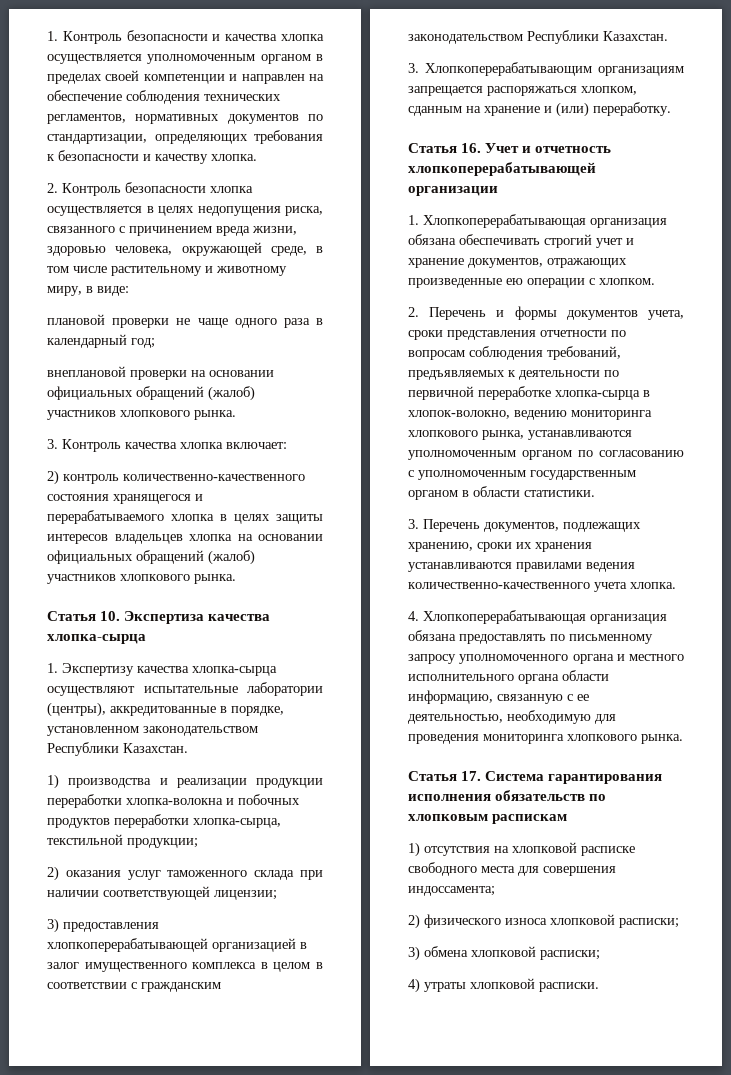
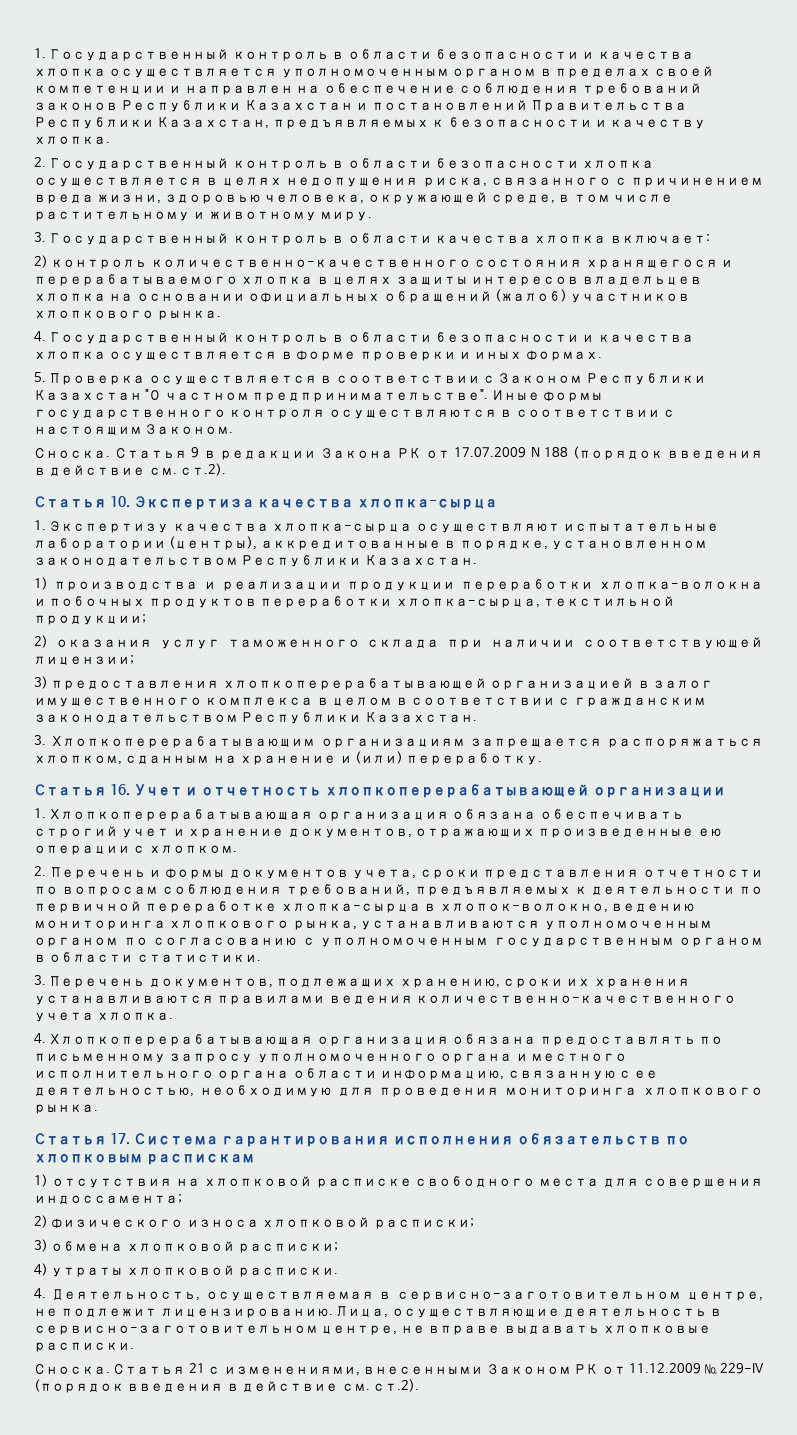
- 1. Контроль безопасности и качества хлопка осуществляется уполномоченным органом в пределах своей компетенции и направлен на обеспечение соблюдения технических регламентов, нормативных документов по стандартизации, определяющих требования к безопасности и качеству хлопка.
+ 1. Государственный контроль в области безопасности и качества хлопка осуществляется уполномоченным органом в пределах своей компетенции и направлен на обеспечение соблюдения требований законов Республики Казахстан и постановлений Правительства Республики Казахстан, предъявляемых к безопасности и качеству хлопка.
- 2. Контроль безопасности хлопка осуществляется в целях недопущения риска, связанного с причинением вреда жизни, здоровью человека, окружающей среде, в том числе растительному и животному миру, в виде:
- плановой проверки не чаще одного раза в календарный год;
- внеплановой проверки на основании официальных обращений (жалоб) участников хлопкового рынка.
- 3. Контроль качества хлопка включает:
+ 2. Государственный контроль в области безопасности хлопка осуществляется в целях недопущения риска, связанного с причинением вреда жизни, здоровью человека, окружающей среде, в том числе растительному и животному миру.
+ 3. Государственный контроль в области качества хлопка включает:
+ 4. Государственный контроль в области безопасности и качества хлопка осуществляется в форме проверки и иных формах.
+ 5. Проверка осуществляется в соответствии с Законом Республики Казахстан "О частном предпринимательстве". Иные формы государственного контроля осуществляются в соответствии с настоящим Законом.
+ Сноска. Статья 9 в редакции Закона РК от 17.07.2009 N 188 (порядок введения в действие см. ст.2).
+ 4. Деятельность, осуществляемая в сервисно-заготовительном центре, не подлежит лицензированию. Лица, осуществляющие деятельность в сервисно-заготовительном центре, не вправе выдавать хлопковые расписки.
+ Сноска. Статья 21 с изменениями, внесенными Законом РК от 11.12.2009 № 229-IV (порядок введения в действие см. ст.2).

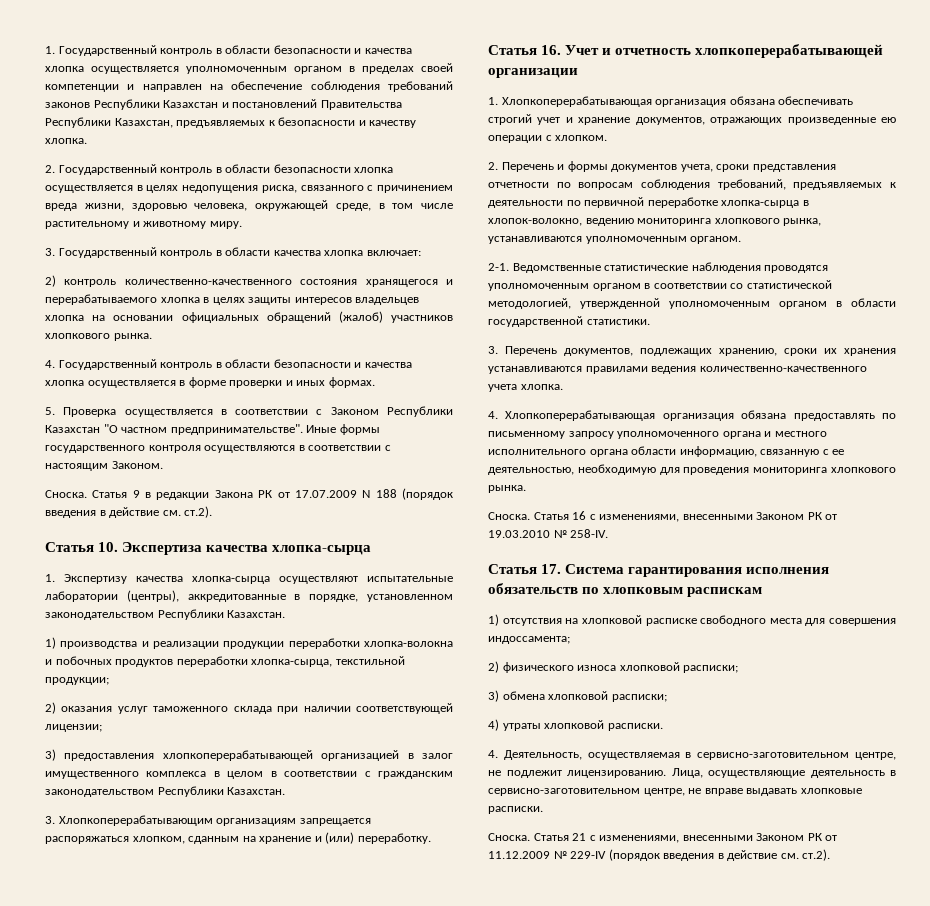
- 2. Перечень и формы документов учета, сроки представления отчетности по вопросам соблюдения требований, предъявляемых к деятельности по первичной переработке хлопка-сырца в хлопок-волокно, ведению мониторинга хлопкового рынка, устанавливаются уполномоченным органом по согласованию с уполномоченным государственным органом в области статистики.
+ 2. Перечень и формы документов учета, сроки представления отчетности по вопросам соблюдения требований, предъявляемых к деятельности по первичной переработке хлопка-сырца в хлопок-волокно, ведению мониторинга хлопкового рынка, устанавливаются уполномоченным органом.
+ 2-1. Ведомственные статистические наблюдения проводятся уполномоченным органом в соответствии со статистической методологией, утвержденной уполномоченным органом в области государственной статистики.
+ Сноска. Статья 16 с изменениями, внесенными Законом РК от 19.03.2010 № 258-IV.

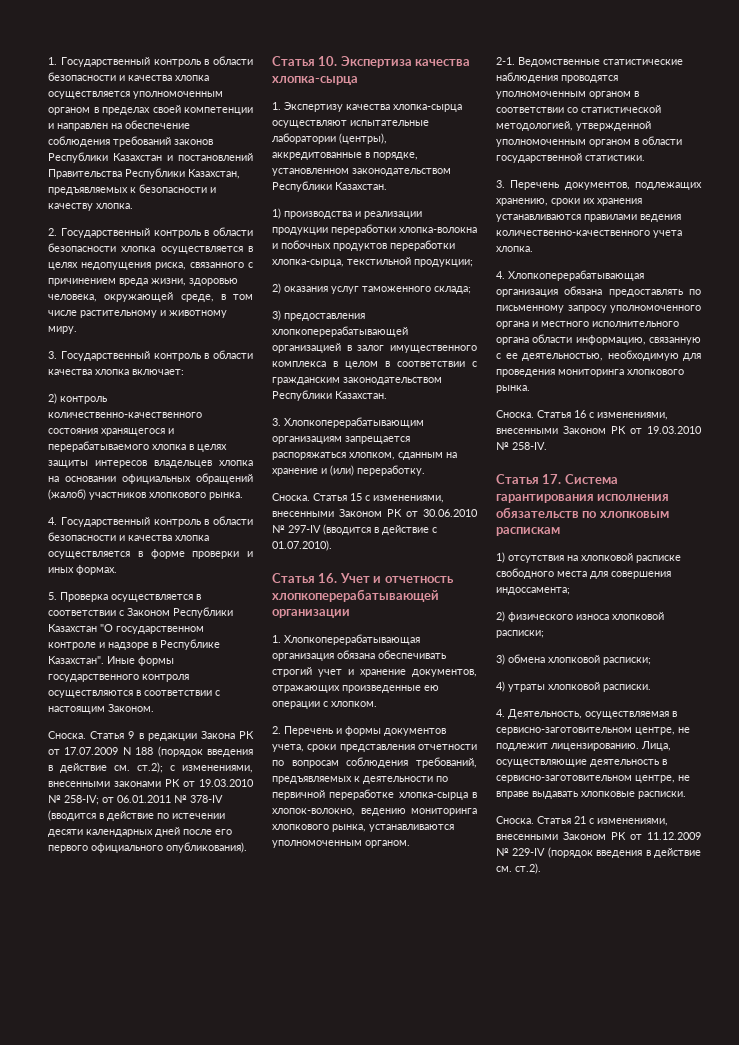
- 5. Проверка осуществляется в соответствии с Законом Республики Казахстан "О частном предпринимательстве".
+ 5. Проверка осуществляется в соответствии с Законом Республики Казахстан "О государственном контроле и надзоре в Республике Казахстан".
- Статья 9 в редакции Закона РК от 17.07.2009 N 188 (порядок введения в действие см. ст.2).
+ Статья 9 в редакции Закона РК от 17.07.2009 N 188 (порядок введения в действие см. ст.2); с изменениями, внесенными законами РК от 19.03.2010 № 258-IV; от 06.01.2011 № 378-IV (вводится в действие по истечении десяти календарных дней после его первого официального опубликования).
- 2) оказания услуг таможенного склада при наличии соответствующей лицензии;
+ 2) оказания услуг таможенного склада;
+ Сноска. Статья 15 с изменениями, внесенными Законом РК от 30.06.2010 № 297-IV (вводится в действие с 01.07.2010).

